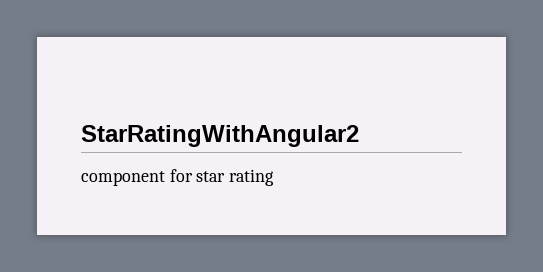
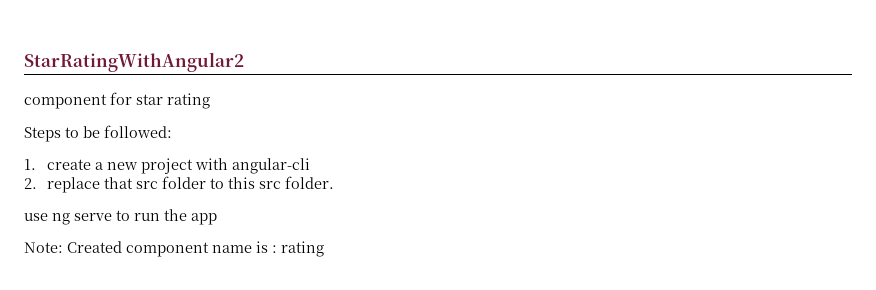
+ Steps to be followed:
+ 1. create a new project with angular-cli
+ 2. replace that src folder to this src folder.
+ use ng serve to run the app
+ Note: Created component name is : rating

